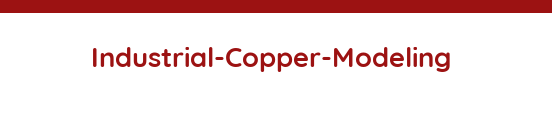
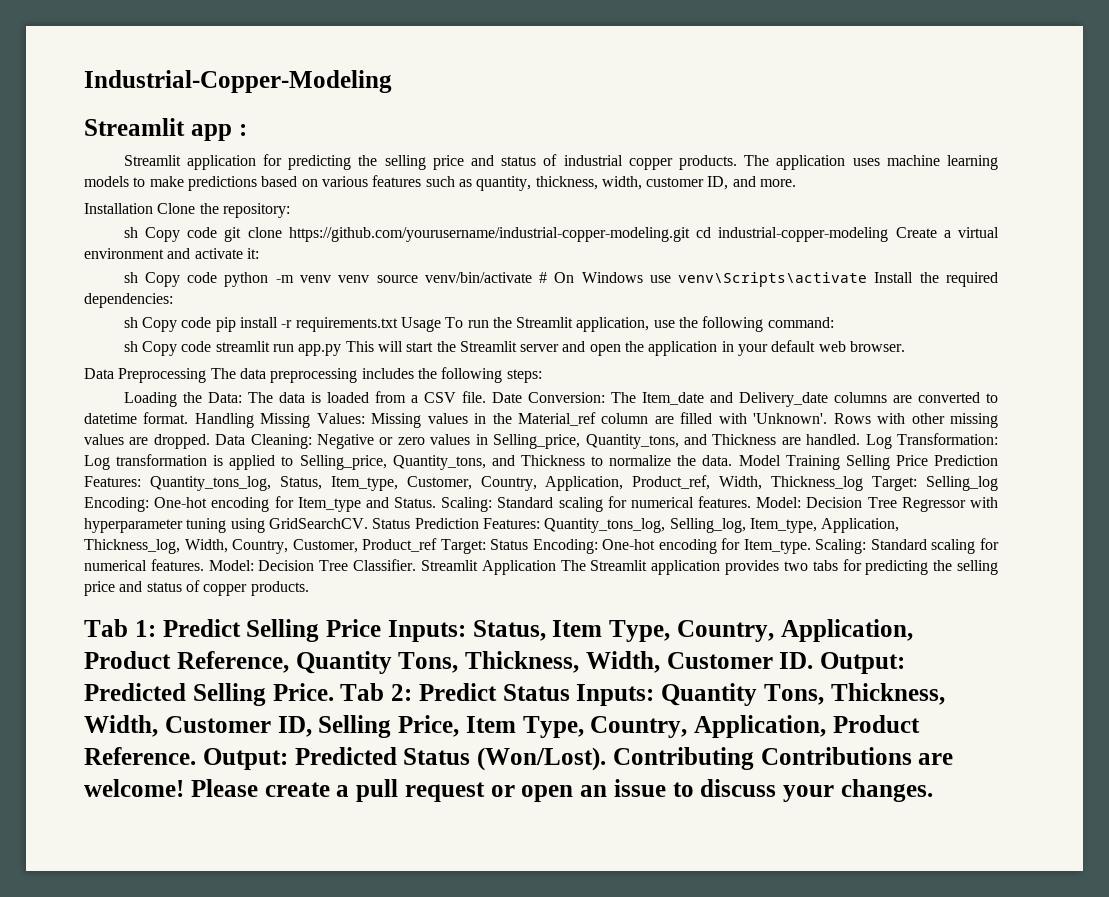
+ Streamlit app :
+ Streamlit application for predicting the selling price and status of industrial copper products. The application uses machine learning models to make predictions based on various features such as quantity, thickness, width, customer ID, and more.
+ Installation Clone the repository:
+ sh Copy code git clone https://github.com/yourusername/industrial-copper-modeling.git cd industrial-copper-modeling Create a virtual environment and activate it:
+ sh Copy code python -m venv venv source venv/bin/activate # On Windows use venv\Scripts\activate Install the required dependencies:
+ sh Copy code pip install -r requirements.txt Usage To run the Streamlit application, use the following command:
+ sh Copy code streamlit run app.py This will start the Streamlit server and open the application in your default web browser.
+ Data Preprocessing The data preprocessing includes the following steps:
+ Loading the Data: The data is loaded from a CSV file. Date Conversion: The Item_date and Delivery_date columns are converted to datetime format. Handling Missing Values: Missing values in the Material_ref column are filled with 'Unknown'. Rows with other missing values are dropped. Data Cleaning: Negative or zero values in Selling_price, Quantity_tons, and Thickness are handled. Log Transformation: Log transformation is applied to Selling_price, Quantity_tons, and Thickness to normalize the data. Model Training Selling Price Prediction Features: Quantity_tons_log, Status, Item_type, Customer, Country, Application, Product_ref, Width, Thickness_log Target: Selling_log Encoding: One-hot encoding for Item_type and Status. Scaling: Standard scaling for numerical features. Model: Decision Tree Regressor with hyperparameter tuning using GridSearchCV. Status Prediction Features: Quantity_tons_log, Selling_log, Item_type, Application, Thickness_log, Width, Country, Customer, Product_ref Target: Status Encoding: One-hot encoding for Item_type. Scaling: Standard scaling for numerical features. Model: Decision Tree Classifier. Streamlit Application The Streamlit application provides two tabs for predicting the selling price and status of copper products.
+ Tab 1: Predict Selling Price Inputs: Status, Item Type, Country, Application, Product Reference, Quantity Tons, Thickness, Width, Customer ID. Output: Predicted Selling Price. Tab 2: Predict Status Inputs: Quantity Tons, Thickness, Width, Customer ID, Selling Price, Item Type, Country, Application, Product Reference. Output: Predicted Status (Won/Lost). Contributing Contributions are welcome! Please create a pull request or open an issue to discuss your changes.

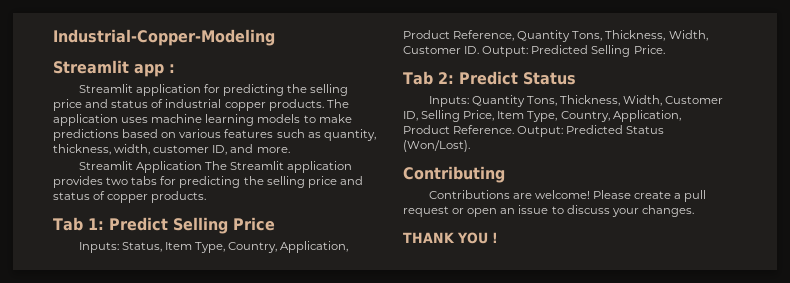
- Installation Clone the repository:
- sh Copy code git clone https://github.com/yourusername/industrial-copper-modeling.git cd industrial-copper-modeling Create a virtual environment and activate it:
- sh Copy code python -m venv venv source venv/bin/activate # On Windows use venv\Scripts\activate Install the required dependencies:
- sh Copy code pip install -r requirements.txt Usage To run the Streamlit application, use the following command:
- sh Copy code streamlit run app.py This will start the Streamlit server and open the application in your default web browser.
- Data Preprocessing The data preprocessing includes the following steps:
- Loading the Data: The data is loaded from a CSV file. Date Conversion: The Item_date and Delivery_date columns are converted to datetime format. Handling Missing Values: Missing values in the Material_ref column are filled with 'Unknown'. Rows with other missing values are dropped. Data Cleaning: Negative or zero values in Selling_price, Quantity_tons, and Thickness are handled. Log Transformation: Log transformation is applied to Selling_price, Quantity_tons, and Thickness to normalize the data. Model Training Selling Price Prediction Features: Quantity_tons_log, Status, Item_type, Customer, Country, Application, Product_ref, Width, Thickness_log Target: Selling_log Encoding: One-hot encoding for Item_type and Status. Scaling: Standard scaling for numerical features. Model: Decision Tree Regressor with hyperparameter tuning using GridSearchCV. Status Prediction Features: Quantity_tons_log, Selling_log, Item_type, Application, Thickness_log, Width, Country, Customer, Product_ref Target: Status Encoding: One-hot encoding for Item_type. Scaling: Standard scaling for numerical features. Model: Decision Tree Classifier.
- Tab 1: Predict Selling Price Inputs: Status, Item Type, Country, Application, Product Reference, Quantity Tons, Thickness, Width, Customer ID. Output: Predicted Selling Price. Tab 2: Predict Status Inputs: Quantity Tons, Thickness, Width, Customer ID, Selling Price, Item Type, Country, Application, Product Reference.
+ Tab 1: Predict Selling Price
+ Inputs: Status, Item Type, Country, Application, Product Reference, Quantity Tons, Thickness, Width, Customer ID. Output: Predicted Selling Price.
+ Tab 2: Predict Status
+ Inputs: Quantity Tons, Thickness, Width, Customer ID, Selling Price, Item Type, Country, Application, Product Reference.
- Output: Predicted Status (Won/Lost). Contributing Contributions are welcome!
+ Output: Predicted Status (Won/Lost).
+ Contributing
+ Contributions are welcome!
+ THANK YOU !

